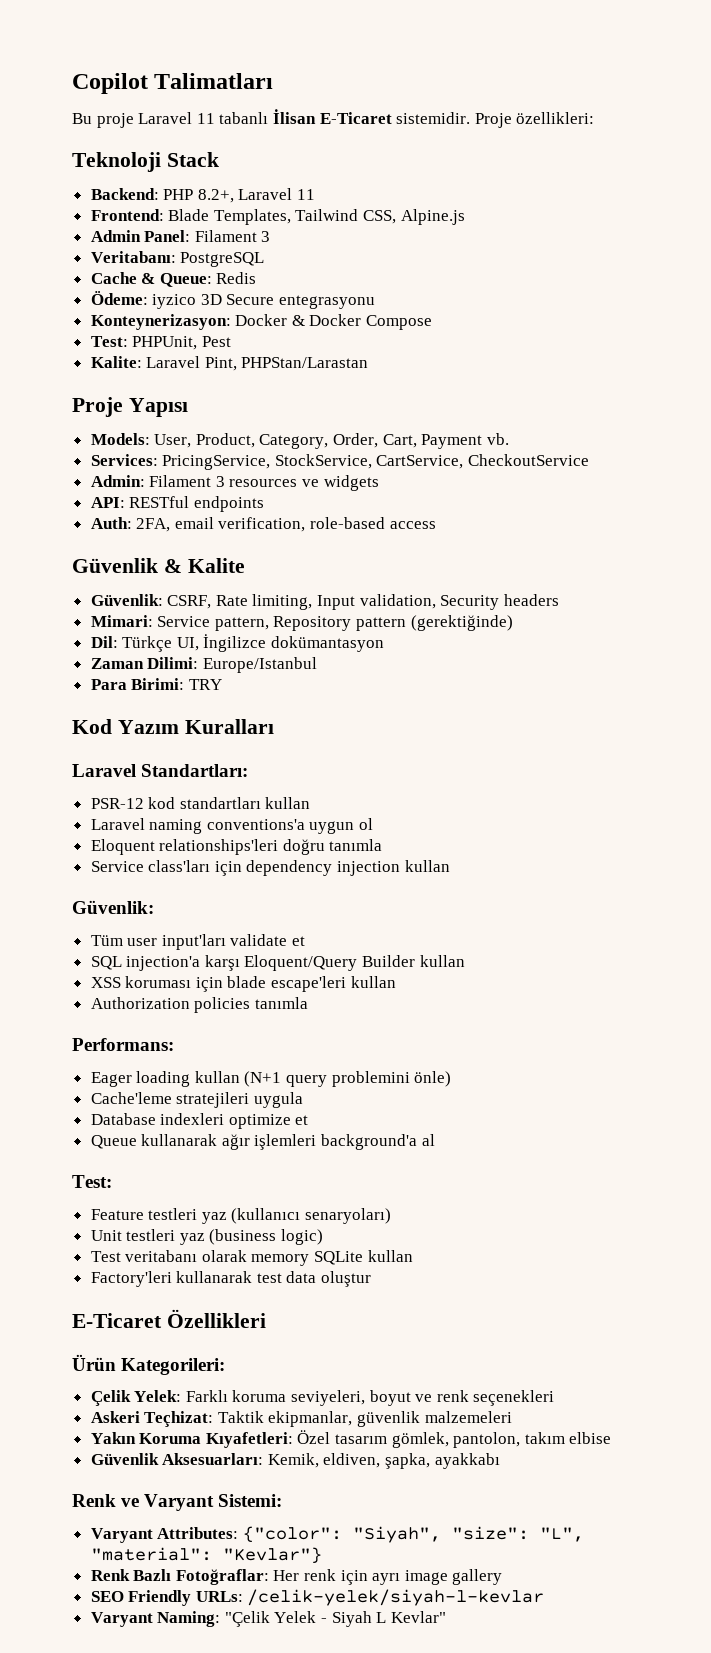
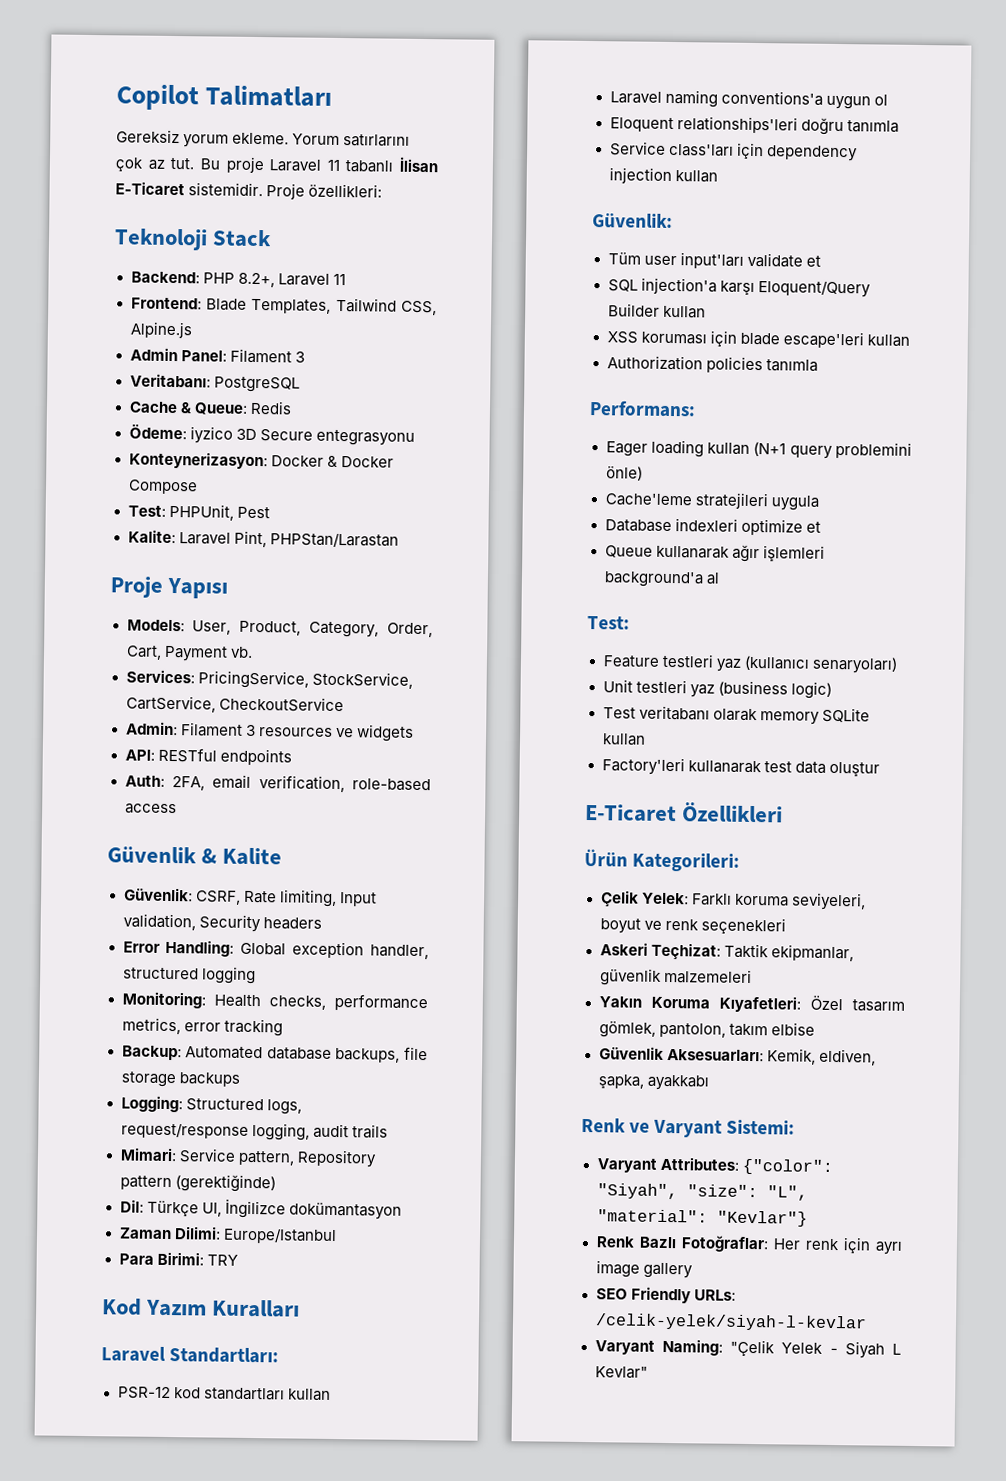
+ Gereksiz yorum ekleme. Yorum satırlarını çok az tut.
+ Error Handling: Global exception handler, structured logging
+ Monitoring: Health checks, performance metrics, error tracking
+ Backup: Automated database backups, file storage backups
+ Logging: Structured logs, request/response logging, audit trails

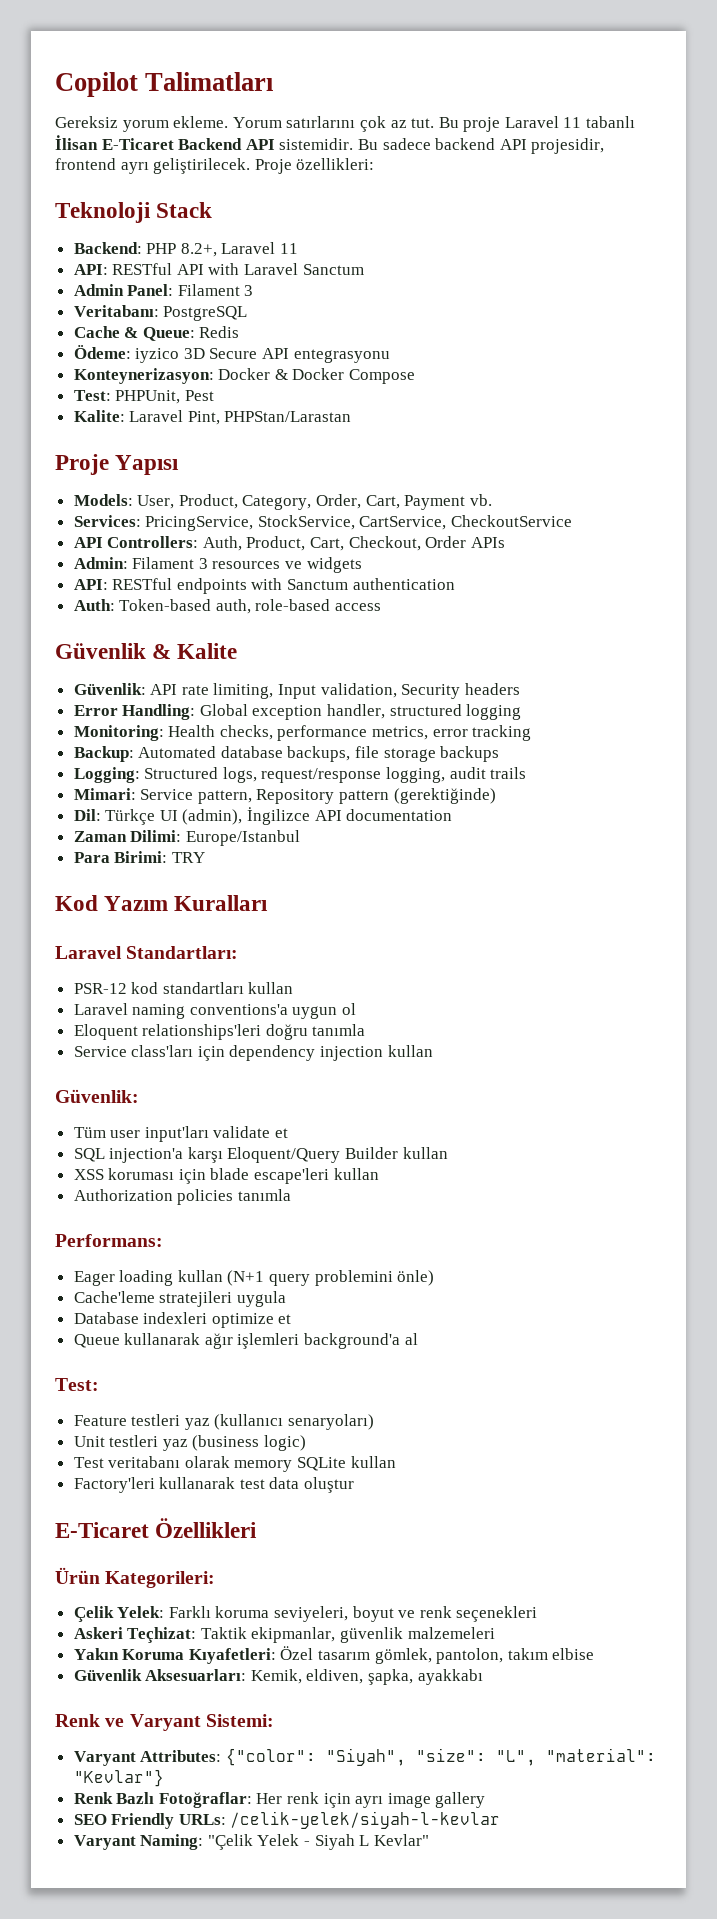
- Bu proje Laravel 11 tabanlı İlisan E-Ticaret sistemidir.
+ Bu proje Laravel 11 tabanlı İlisan E-Ticaret Backend API sistemidir. Bu sadece backend API projesidir, frontend ayrı geliştirilecek.
- Frontend: Blade Templates, Tailwind CSS, Alpine.js
+ API: RESTful API with Laravel Sanctum
- Ödeme: iyzico 3D Secure entegrasyonu
+ Ödeme: iyzico 3D Secure API entegrasyonu
+ API Controllers: Auth, Product, Cart, Checkout, Order APIs
- API: RESTful endpoints
- Auth: 2FA, email verification, role-based access
+ API: RESTful endpoints with Sanctum authentication
+ Auth: Token-based auth, role-based access
- Güvenlik: CSRF, Rate limiting, Input validation, Security headers
+ Güvenlik: API rate limiting, Input validation, Security headers
- Dil: Türkçe UI, İngilizce dokümantasyon
+ Dil: Türkçe UI (admin), İngilizce API documentation

